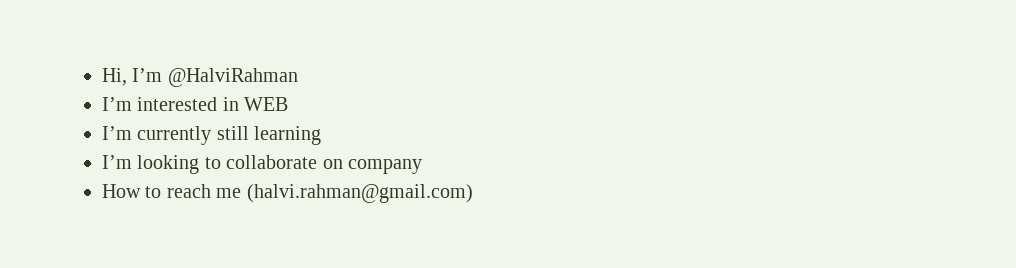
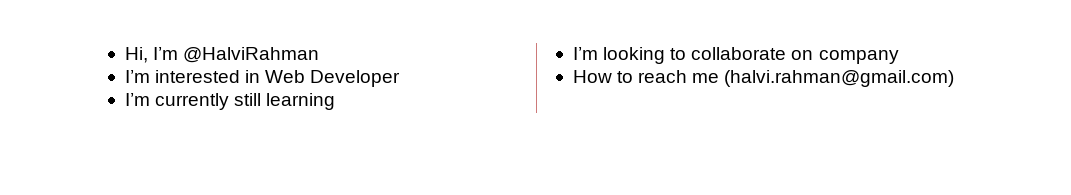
- I’m interested in WEB
+ I’m interested in Web Developer

